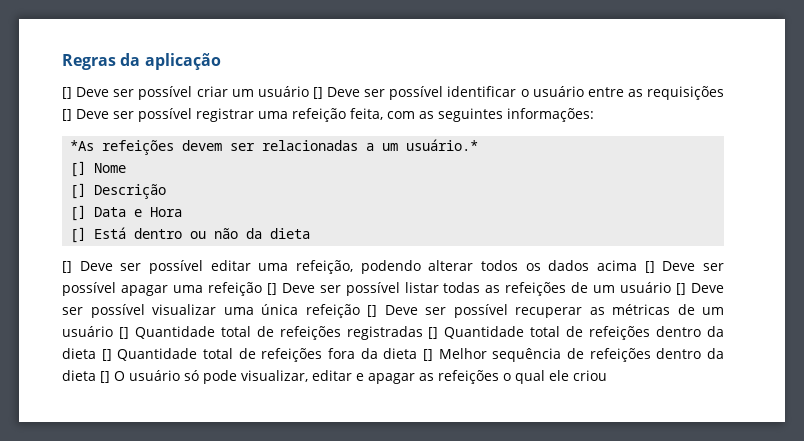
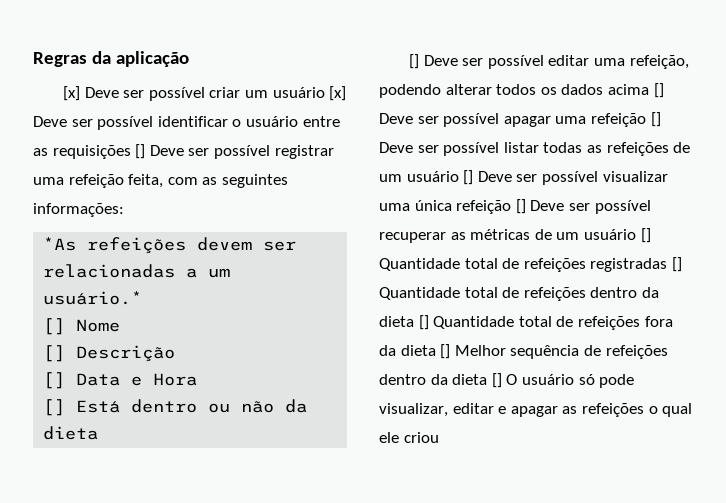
- [] Deve ser possível criar um usuário [] Deve ser possível identificar o usuário entre as requisições [] Deve ser possível registrar uma refeição feita, com as seguintes informações:
+ [x] Deve ser possível criar um usuário [x] Deve ser possível identificar o usuário entre as requisições [] Deve ser possível registrar uma refeição feita, com as seguintes informações:

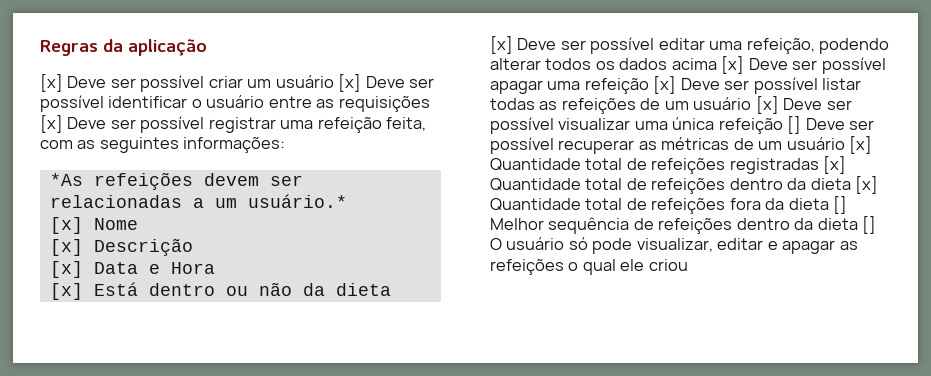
- [x] Deve ser possível criar um usuário [x] Deve ser possível identificar o usuário entre as requisições [] Deve ser possível registrar uma refeição feita, com as seguintes informações:
+ [x] Deve ser possível criar um usuário [x] Deve ser possível identificar o usuário entre as requisições [x] Deve ser possível registrar uma refeição feita, com as seguintes informações:
- [] Nome
+ [x] Nome
- [] Descrição
+ [x] Descrição
- [] Data e Hora
+ [x] Data e Hora
- [] Está dentro ou não da dieta
+ [x] Está dentro ou não da dieta
- [] Deve ser possível editar uma refeição, podendo alterar todos os dados acima [] Deve ser possível apagar uma refeição [] Deve ser possível listar todas as refeições de um usuário [] Deve ser possível visualizar uma única refeição [] Deve ser possível recuperar as métricas de um usuário [] Quantidade total de refeições registradas [] Quantidade total de refeições dentro da dieta [] Quantidade total de refeições fora da dieta [] Melhor sequência de refeições dentro da dieta [] O usuário só pode visualizar, editar e apagar as refeições o qual ele criou
+ [x] Deve ser possível editar uma refeição, podendo alterar todos os dados acima [x] Deve ser possível apagar uma refeição [x] Deve ser possível listar todas as refeições de um usuário [x] Deve ser possível visualizar uma única refeição [] Deve ser possível recuperar as métricas de um usuário [x] Quantidade total de refeições registradas [x] Quantidade total de refeições dentro da dieta [x] Quantidade total de refeições fora da dieta [] Melhor sequência de refeições dentro da dieta [] O usuário só pode visualizar, editar e apagar as refeições o qual ele criou

